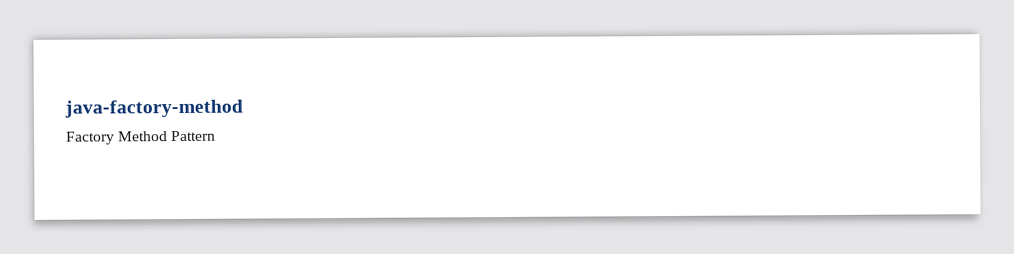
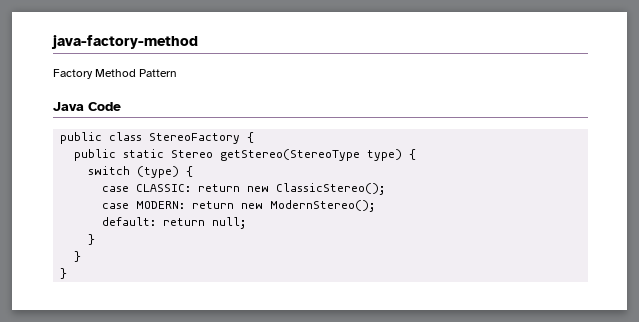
+ Java Code
+ public class StereoFactory {
+ public static Stereo getStereo(StereoType type) {
+ switch (type) {
+ case CLASSIC: return new ClassicStereo();
+ case MODERN: return new ModernStereo();
+ default: return null;
+ }
+ }
+ }

